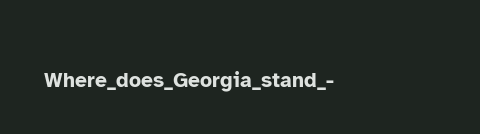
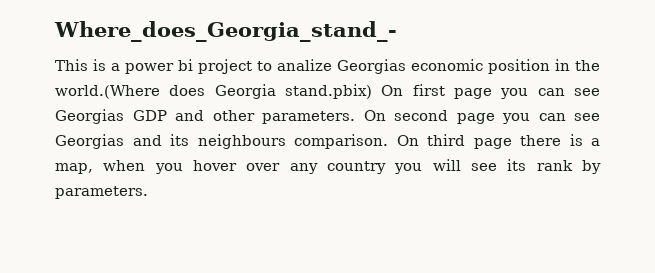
+ This is a power bi project to analize Georgias economic position in the world.(Where does Georgia stand.pbix) On first page you can see Georgias GDP and other parameters. On second page you can see Georgias and its neighbours comparison. On third page there is a map, when you hover over any country you will see its rank by parameters.

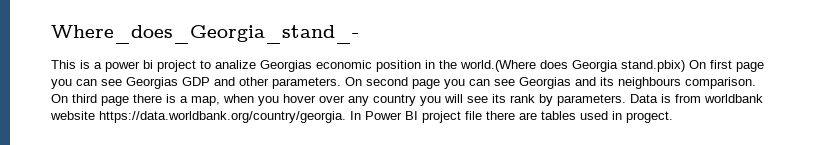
+ Data is from worldbank website https://data.worldbank.org/country/georgia. In Power BI project file there are tables used in progect.

